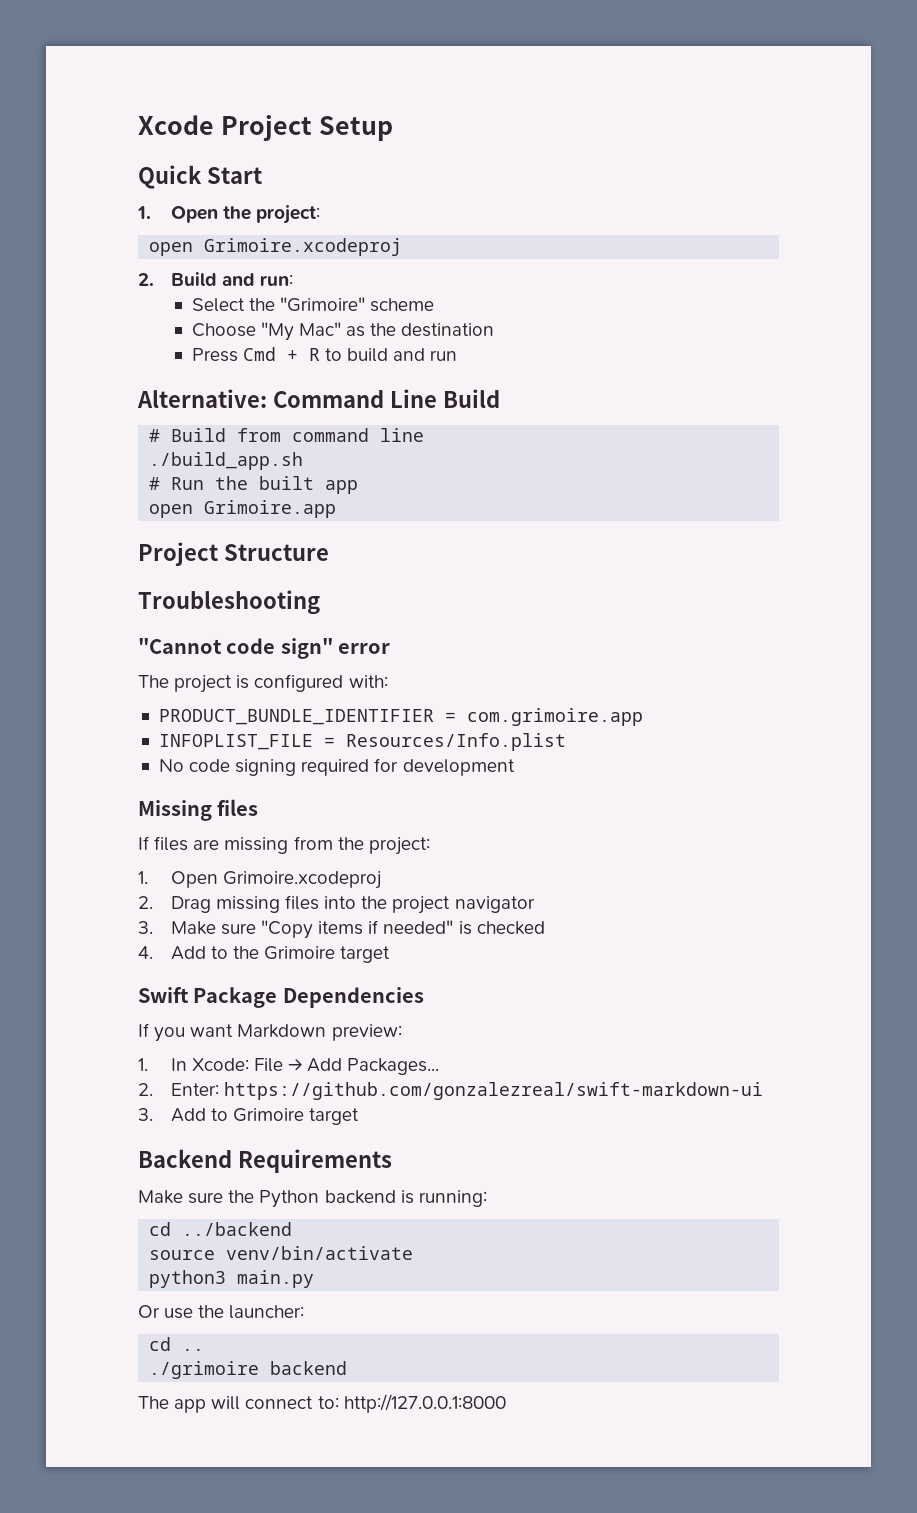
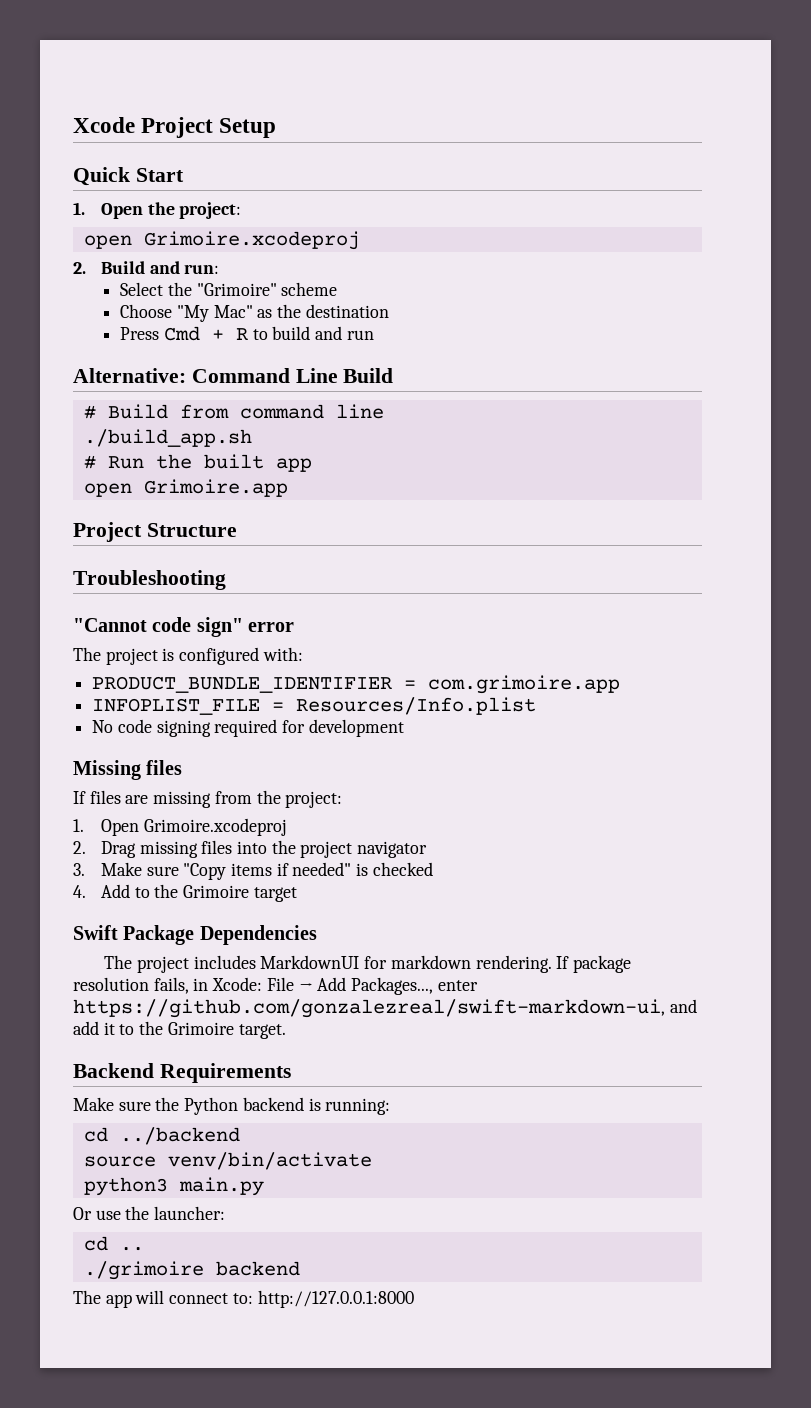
- If you want Markdown preview:
- 1. In Xcode: File → Add Packages...
- 2. Enter: https://github.com/gonzalezreal/swift-markdown-ui
- 3. Add to Grimoire target
+ The project includes MarkdownUI for markdown rendering. If package resolution fails, in Xcode: File → Add Packages..., enter https://github.com/gonzalezreal/swift-markdown-ui, and add it to the Grimoire target.

